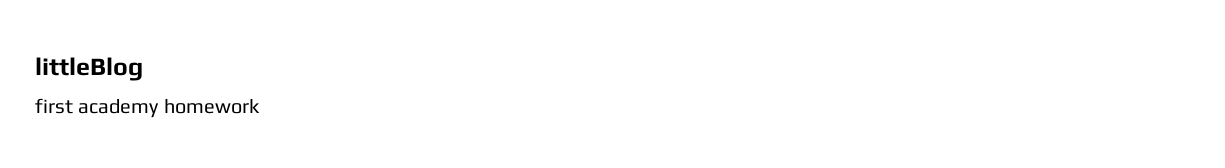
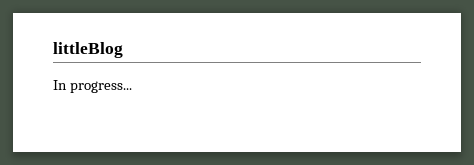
- first academy homework
+ In progress...

